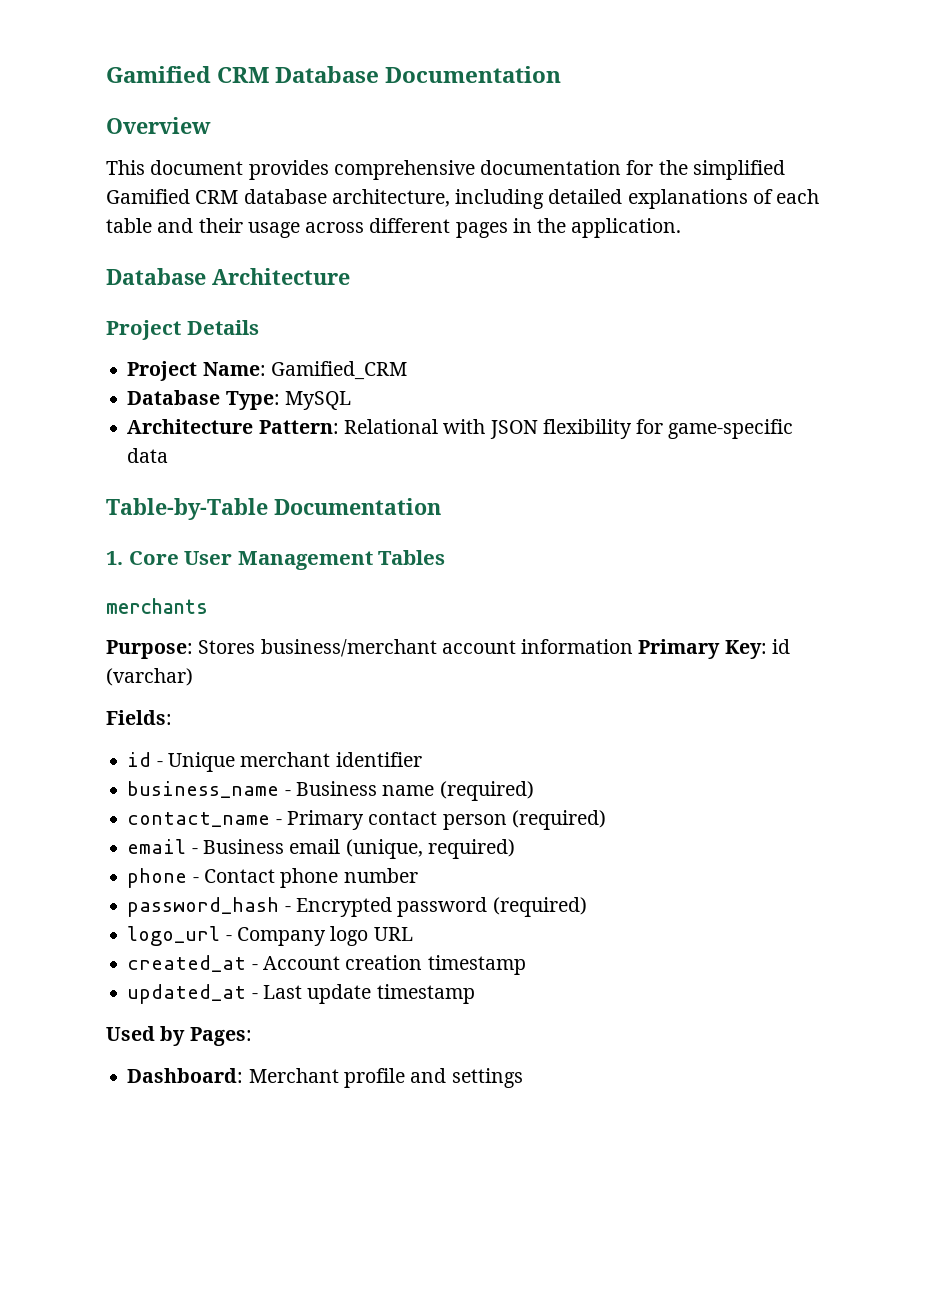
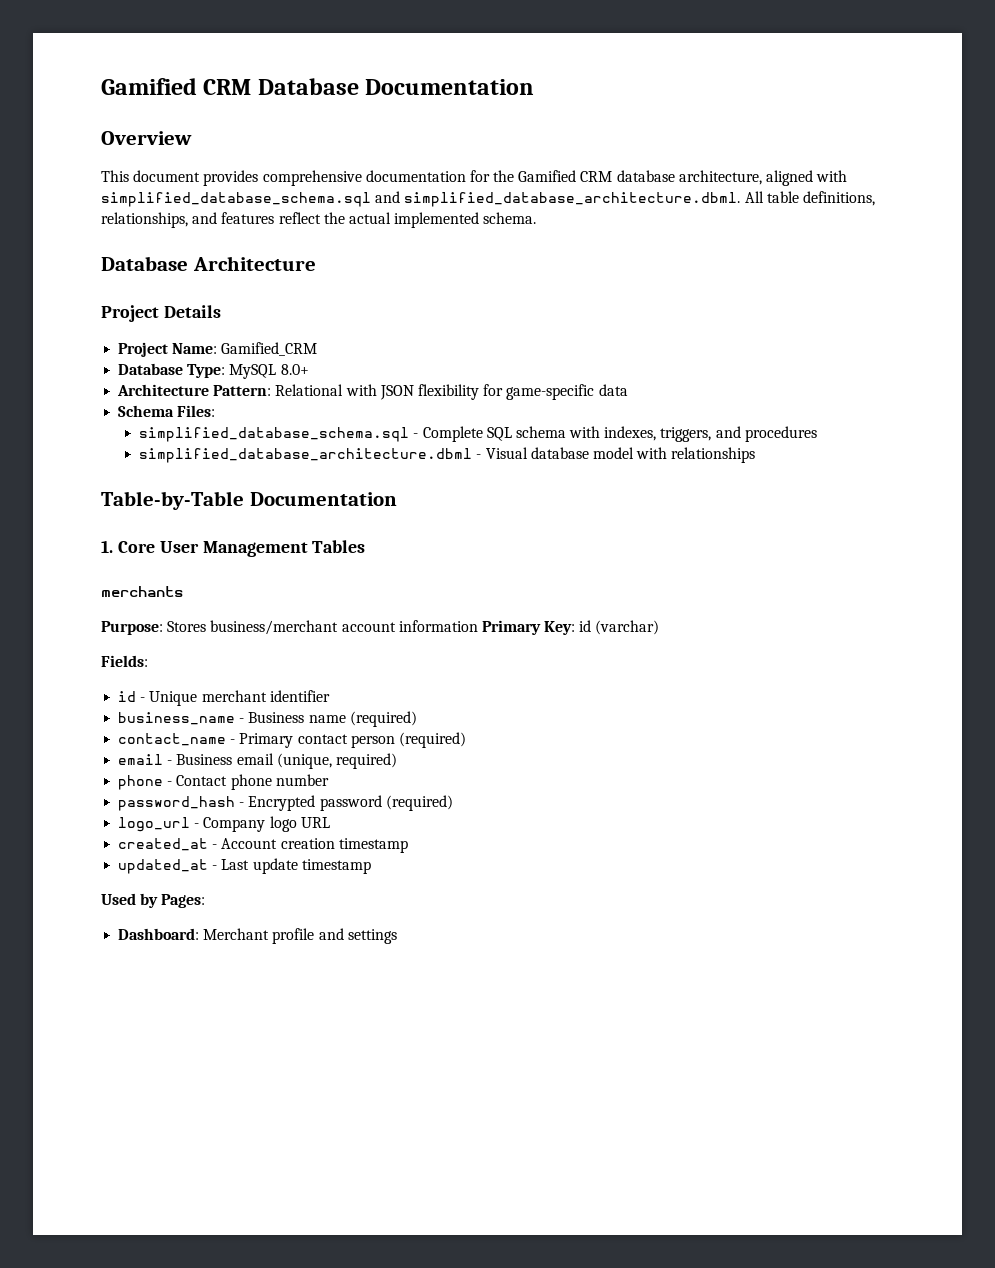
- This document provides comprehensive documentation for the simplified Gamified CRM database architecture, including detailed explanations of each table and their usage across different pages in the application.
+ This document provides comprehensive documentation for the Gamified CRM database architecture, aligned with simplified_database_schema.sql and simplified_database_architecture.dbml. All table definitions, relationships, and features reflect the actual implemented schema.
- Database Type: MySQL
+ Database Type: MySQL 8.0+
+ Schema Files:
+ simplified_database_schema.sql - Complete SQL schema with indexes, triggers, and procedures
+ simplified_database_architecture.dbml - Visual database model with relationships

